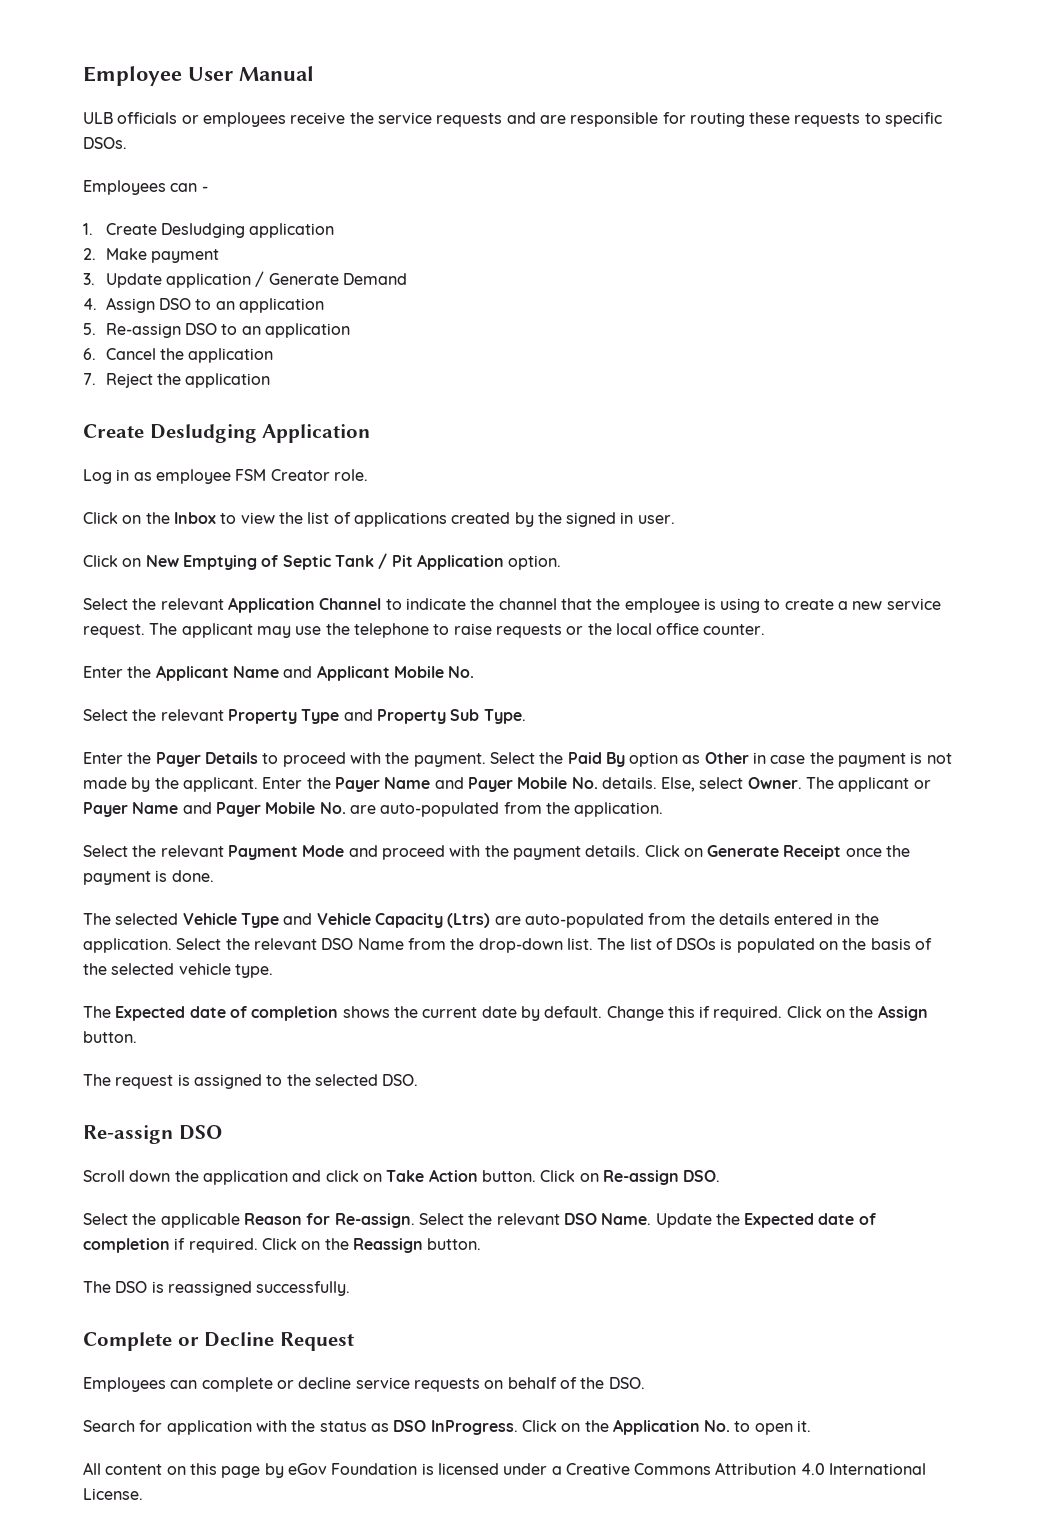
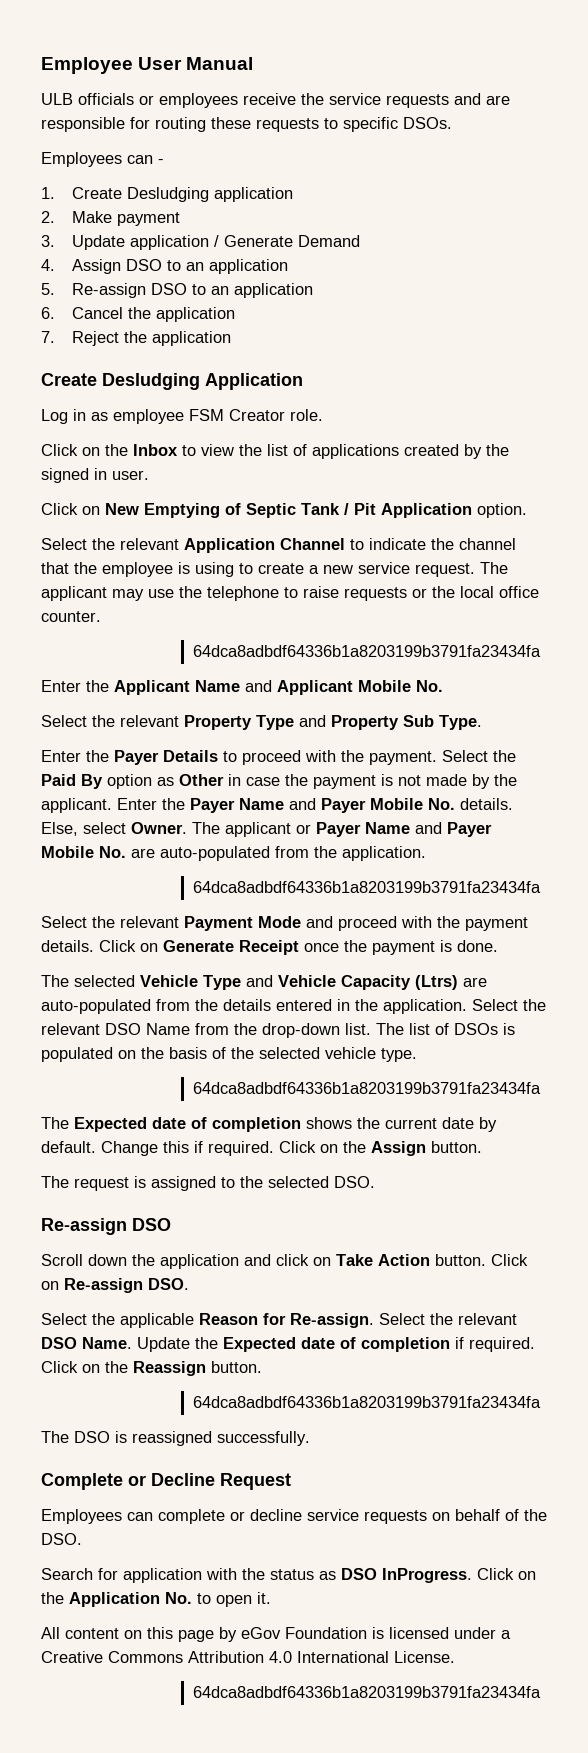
  The applicant may use the telephone to raise requests or the local office counter.
+ 64dca8adbdf64336b1a8203199b3791fa23434fa
  The applicant or Payer Name and Payer Mobile No. are auto-populated from the application.
+ 64dca8adbdf64336b1a8203199b3791fa23434fa
  The list of DSOs is populated on the basis of the selected vehicle type.
+ 64dca8adbdf64336b1a8203199b3791fa23434fa
  Click on the Reassign button.
+ 64dca8adbdf64336b1a8203199b3791fa23434fa
  All content on this page by eGov Foundation is licensed under a Creative Commons Attribution 4.0 International License.
+ 64dca8adbdf64336b1a8203199b3791fa23434fa

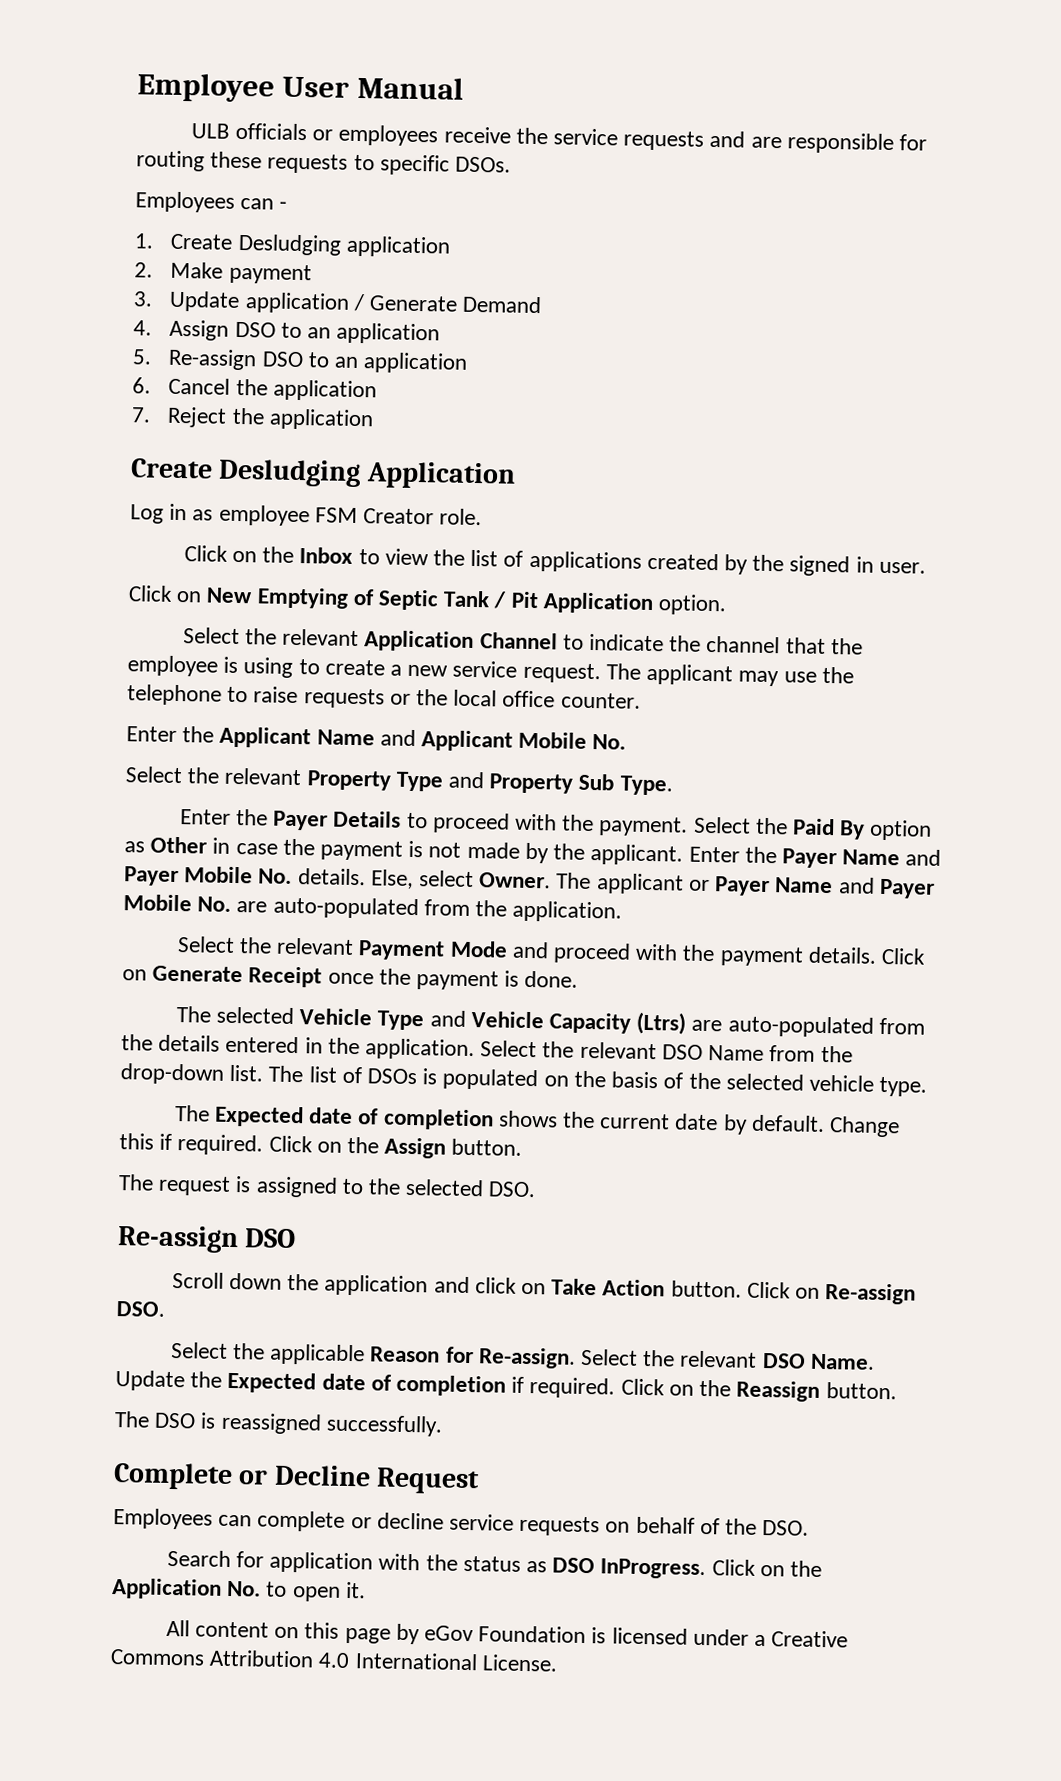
  The applicant may use the telephone to raise requests or the local office counter.
- 64dca8adbdf64336b1a8203199b3791fa23434fa
  The applicant or Payer Name and Payer Mobile No. are auto-populated from the application.
- 64dca8adbdf64336b1a8203199b3791fa23434fa
  The list of DSOs is populated on the basis of the selected vehicle type.
- 64dca8adbdf64336b1a8203199b3791fa23434fa
  Click on the Reassign button.
- 64dca8adbdf64336b1a8203199b3791fa23434fa
  All content on this page by eGov Foundation is licensed under a Creative Commons Attribution 4.0 International License.
- 64dca8adbdf64336b1a8203199b3791fa23434fa

